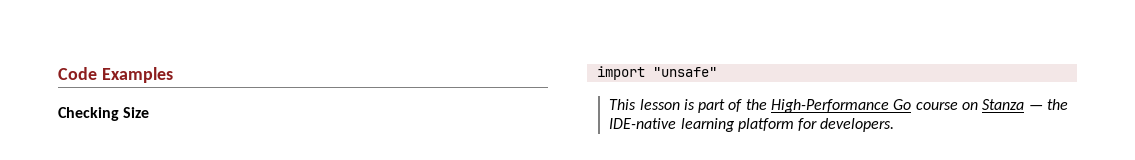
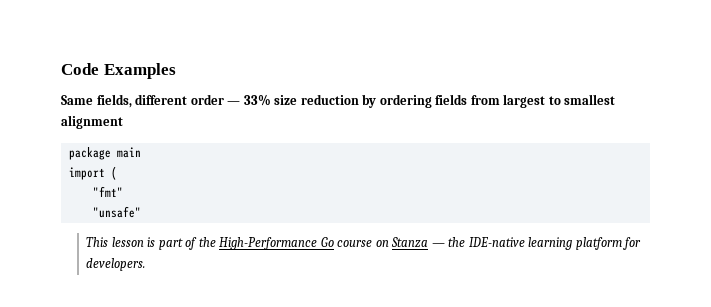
- Checking Size
+ Same fields, different order — 33% size reduction by ordering fields from largest to smallest alignment
+ package main
- import "unsafe"
+ import (
+ "fmt"
+ "unsafe"

